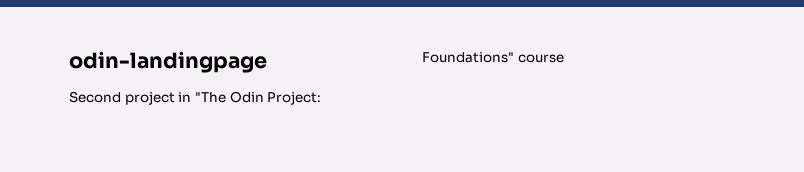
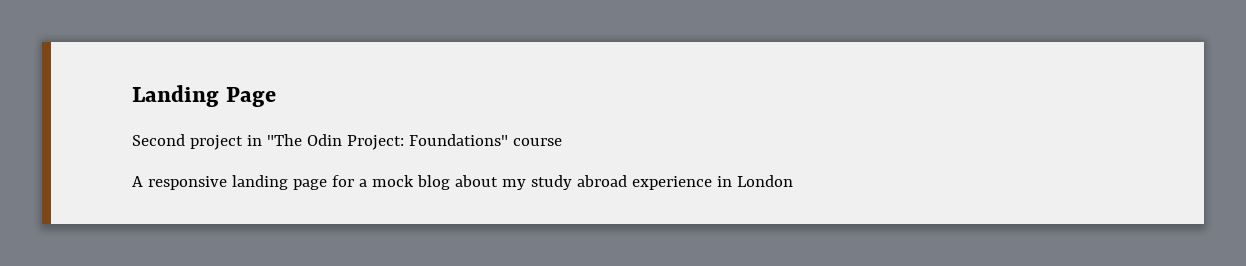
- odin-landingpage
+ Landing Page
+ A responsive landing page for a mock blog about my study abroad experience in London

